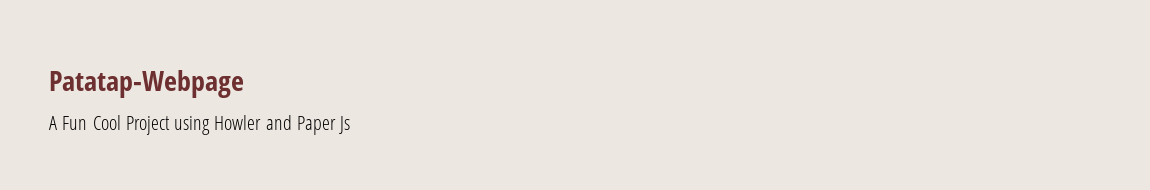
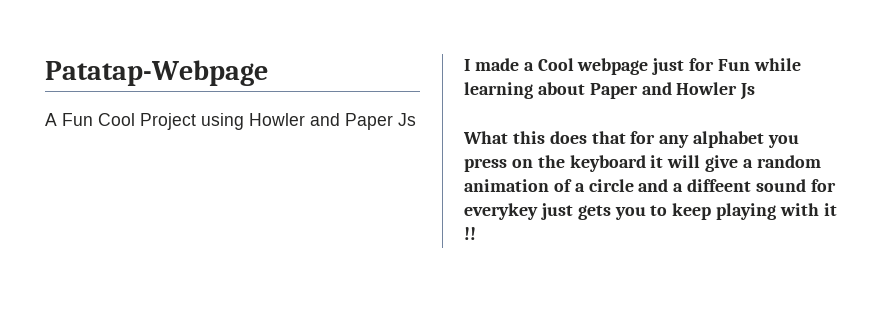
+ I made a Cool webpage just for Fun while learning about Paper and Howler Js
+ What this does that for any alphabet you press on the keyboard it will give a random animation of a circle and a diffeent sound for everykey just gets you to keep playing with it !!

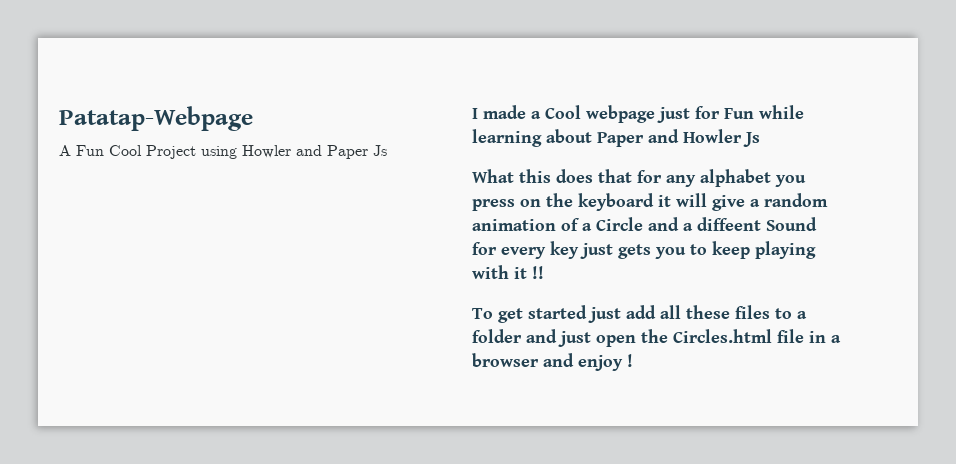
- What this does that for any alphabet you press on the keyboard it will give a random animation of a circle and a diffeent sound for everykey just gets you to keep playing with it !!
+ What this does that for any alphabet you press on the keyboard it will give a random animation of a Circle and a diffeent Sound for every key just gets you to keep playing with it !!
+ To get started just add all these files to a folder and just open the Circles.html file in a browser and enjoy !

